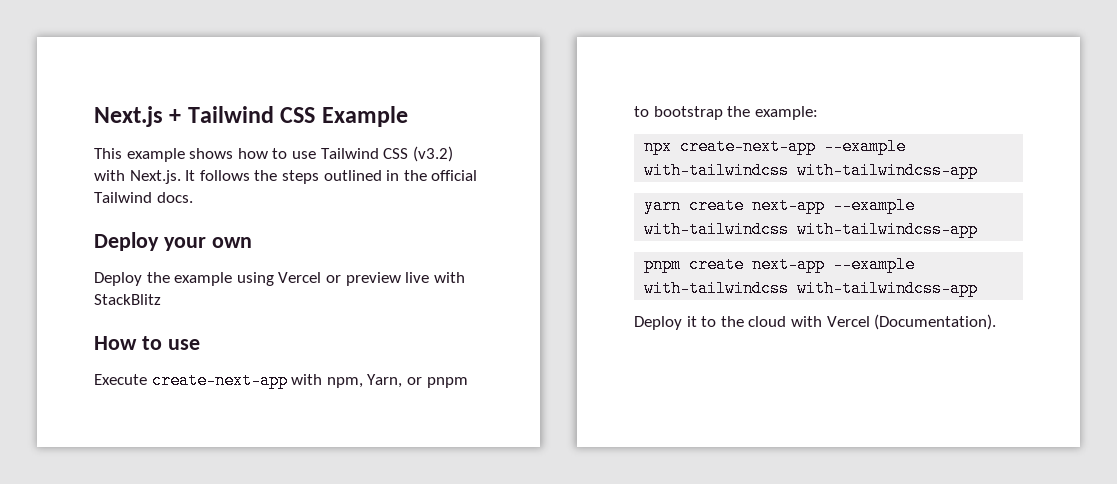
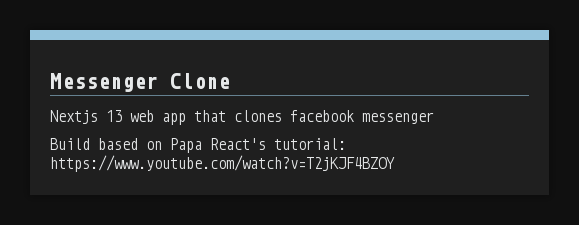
- Next.js + Tailwind CSS Example
- This example shows how to use Tailwind CSS (v3.2) with Next.js. It follows the steps outlined in the official Tailwind docs.
- Deploy your own
- Deploy the example using Vercel or preview live with StackBlitz
- How to use
- Execute create-next-app with npm, Yarn, or pnpm to bootstrap the example:
- npx create-next-app --example with-tailwindcss with-tailwindcss-app
- yarn create next-app --example with-tailwindcss with-tailwindcss-app
- pnpm create next-app --example with-tailwindcss with-tailwindcss-app
- Deploy it to the cloud with Vercel (Documentation).
+ Messenger Clone
+ Nextjs 13 web app that clones facebook messenger
+ Build based on Papa React's tutorial: https://www.youtube.com/watch?v=T2jKJF4BZOY

